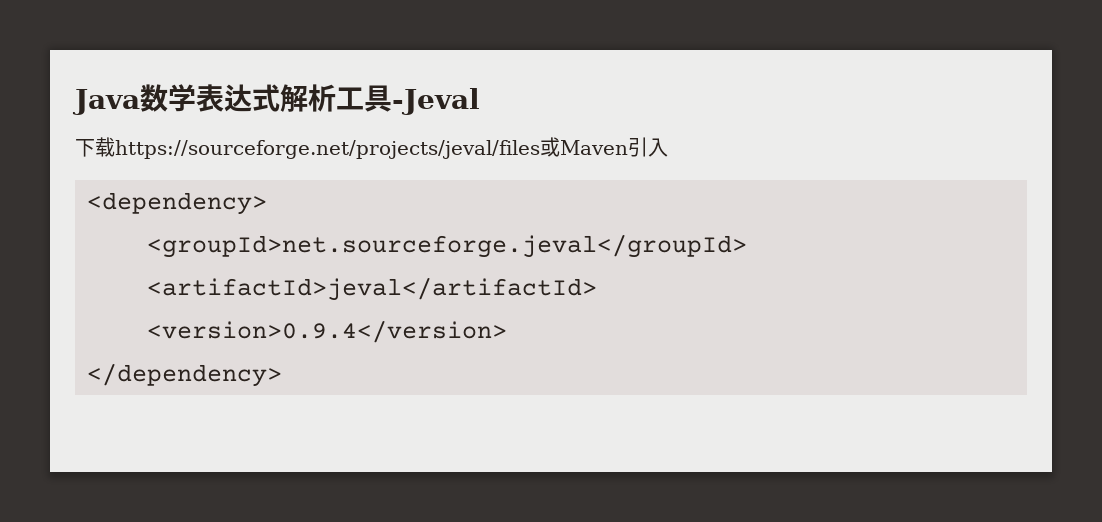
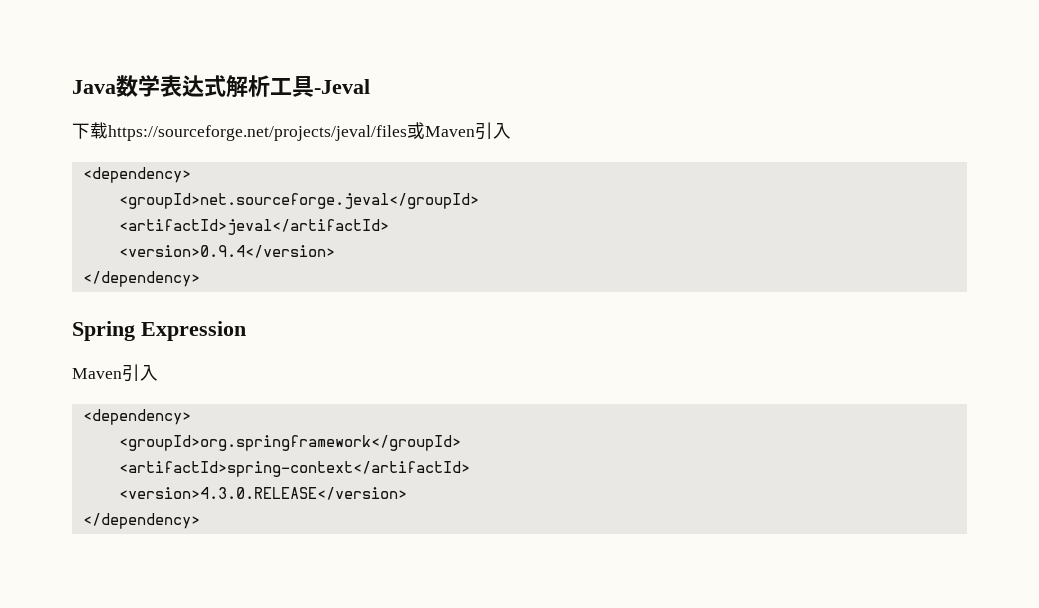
+ Spring Expression
+ Maven引入
+ <dependency>
+ <groupId>org.springframework</groupId>
+ <artifactId>spring-context</artifactId>
+ <version>4.3.0.RELEASE</version>
+ </dependency>

